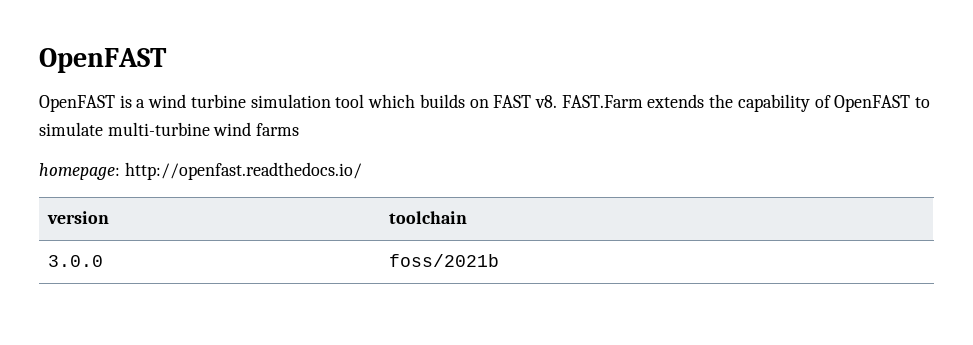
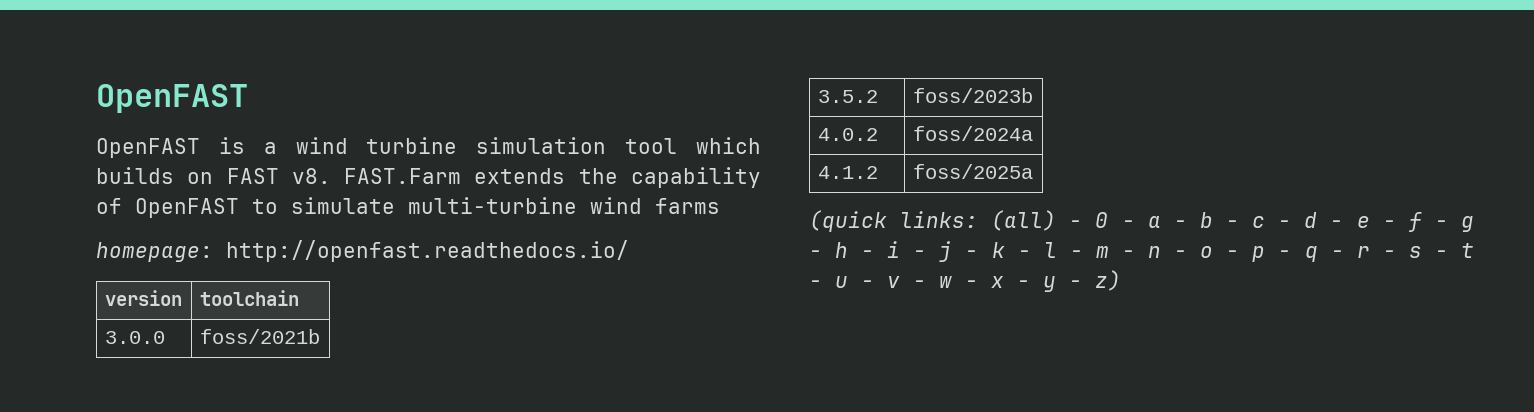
+ 3.5.2 | foss/2023b
+ 4.0.2 | foss/2024a
+ 4.1.2 | foss/2025a
+ (quick links: (all) - 0 - a - b - c - d - e - f - g - h - i - j - k - l - m - n - o - p - q - r - s - t - u - v - w - x - y - z)

